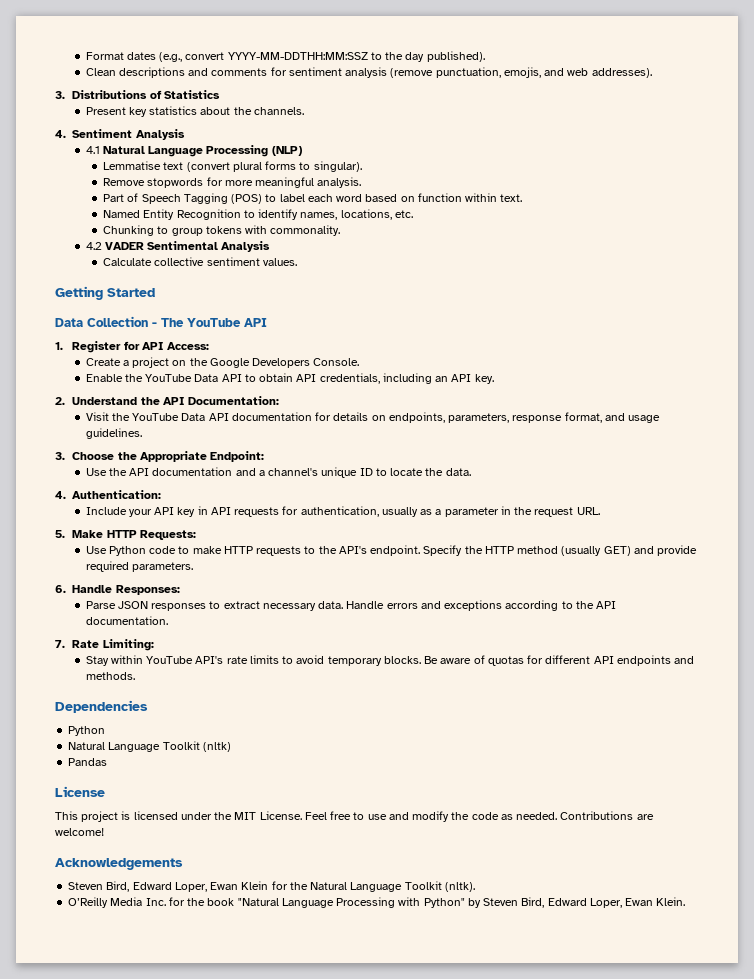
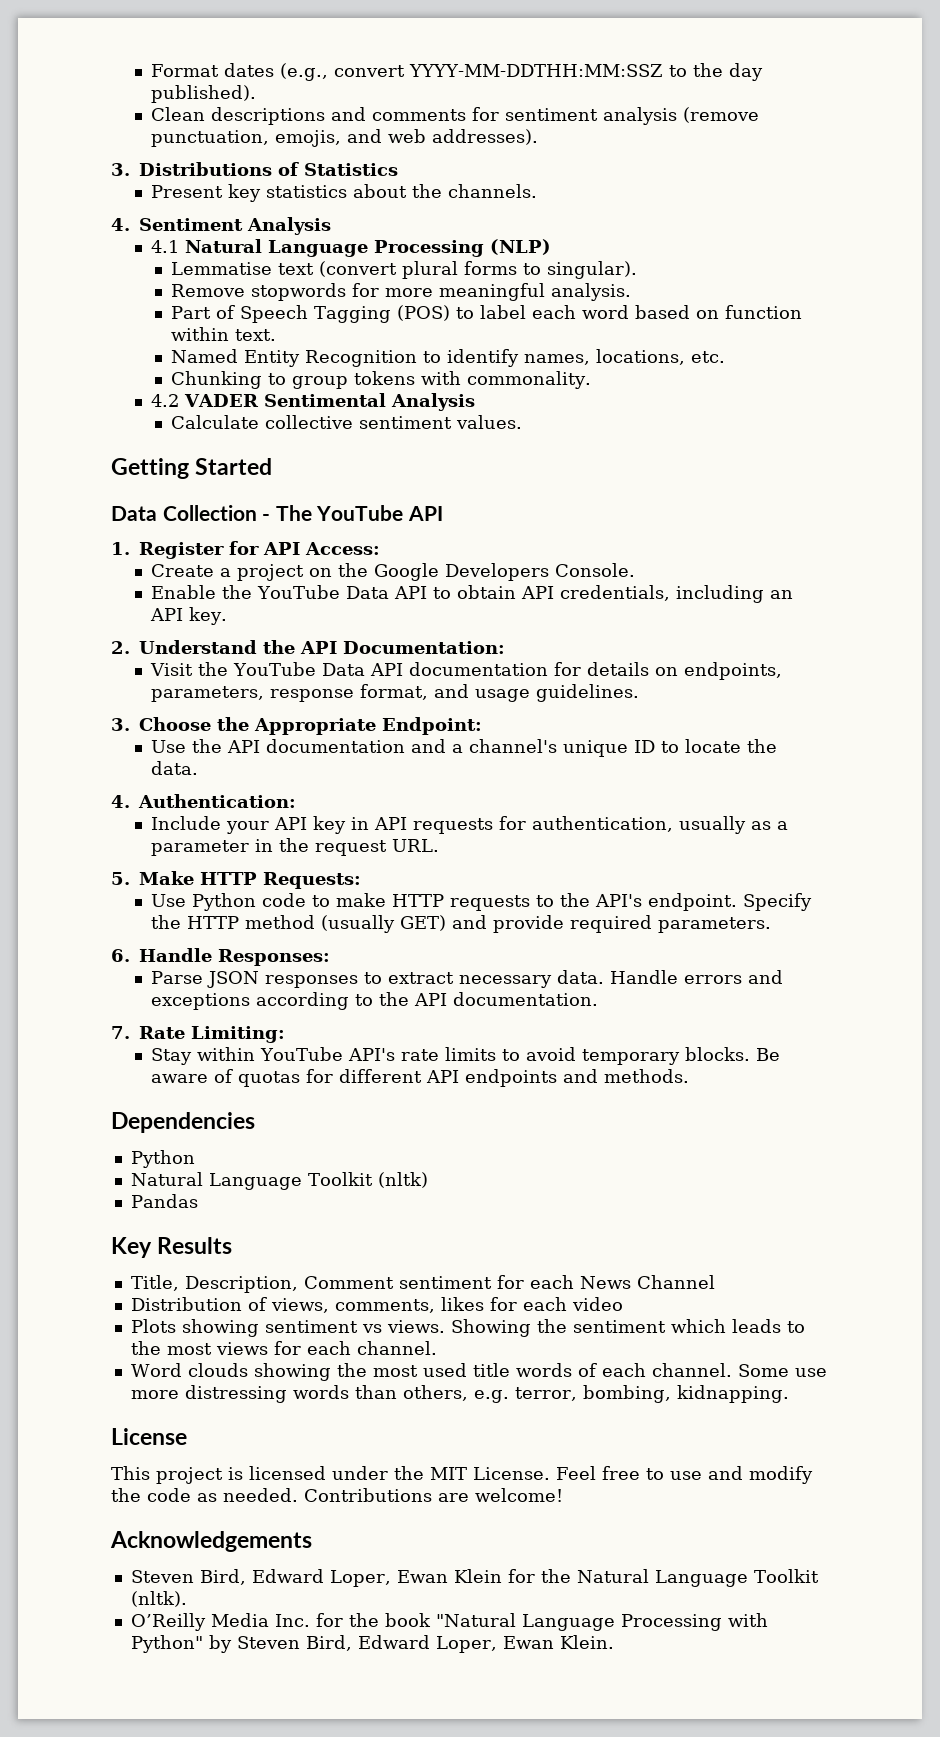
+ Key Results
+ Title, Description, Comment sentiment for each News Channel
+ Distribution of views, comments, likes for each video
+ Plots showing sentiment vs views. Showing the sentiment which leads to the most views for each channel.
+ Word clouds showing the most used title words of each channel. Some use more distressing words than others, e.g. terror, bombing, kidnapping.

